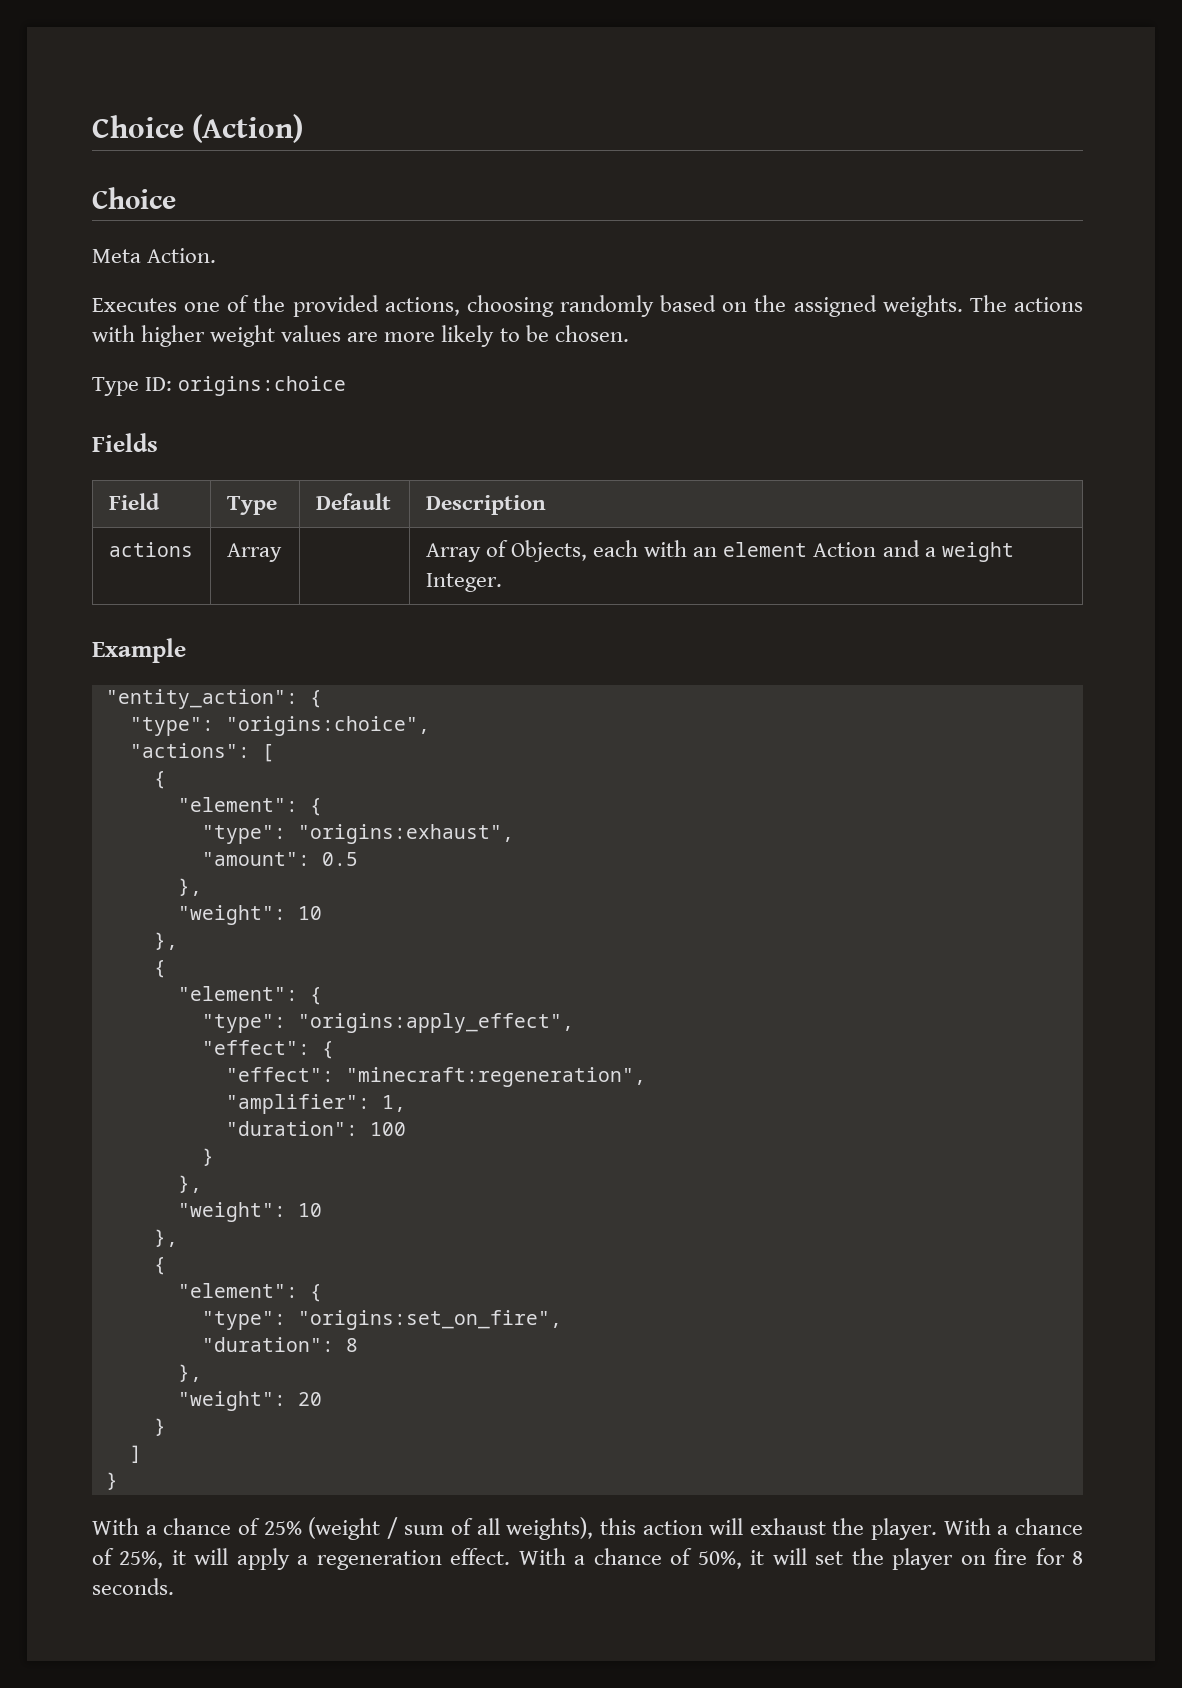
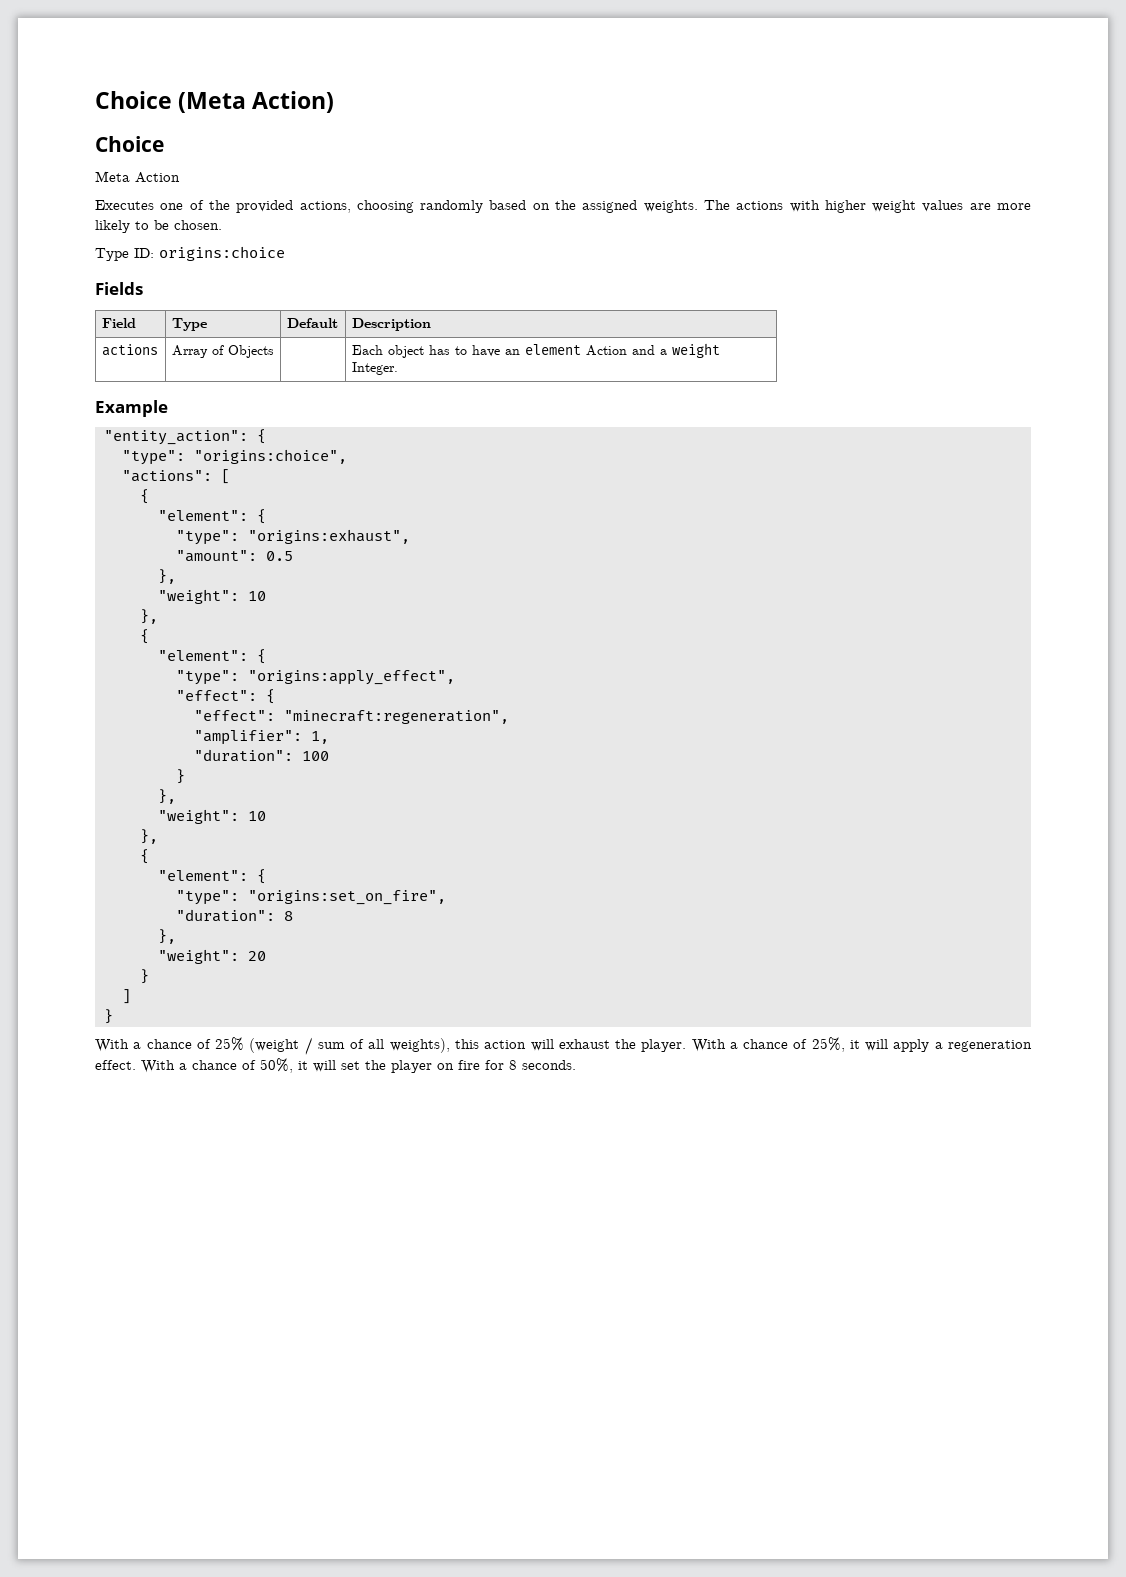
- Choice (Action)
+ Choice (Meta Action)
- Meta Action.
+ Meta Action
- actions | Array | | Array of Objects, each with an element Action and a weight Integer.
+ actions | Array of Objects | | Each object has to have an element Action and a weight Integer.

